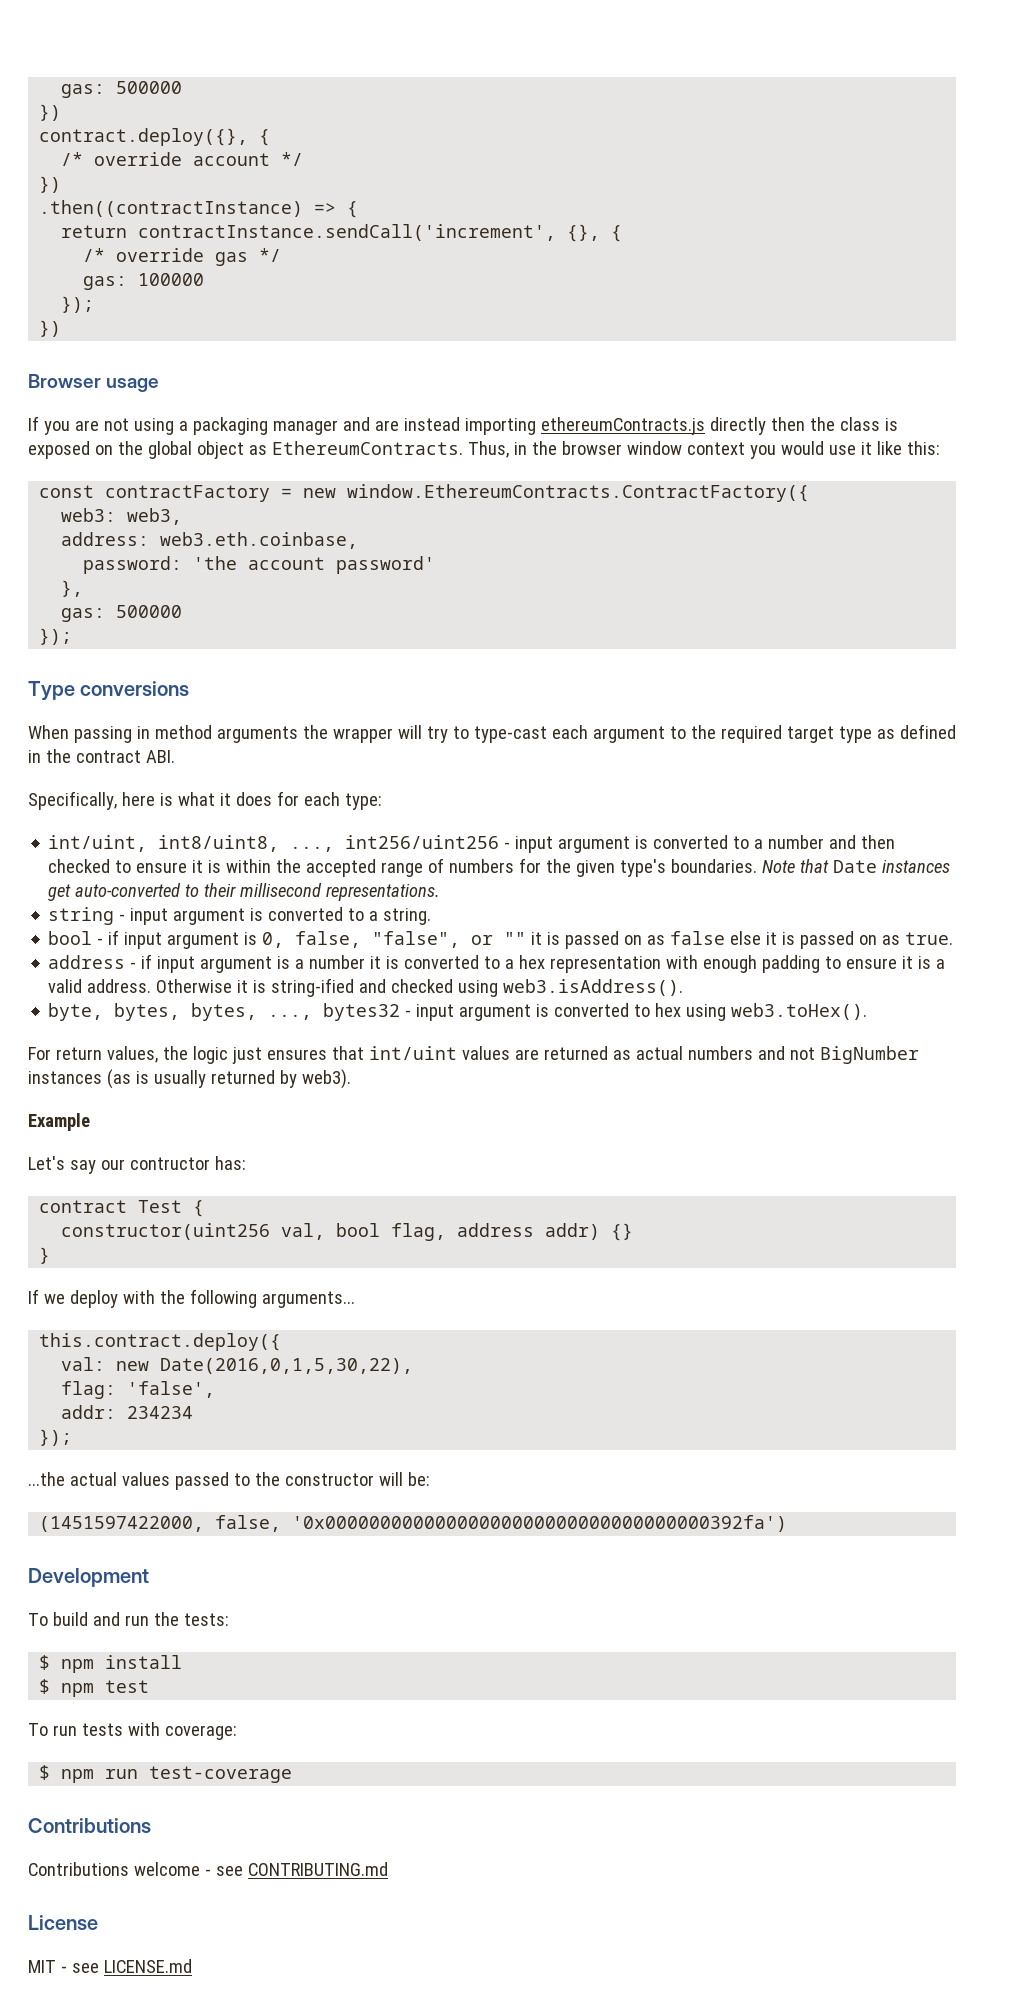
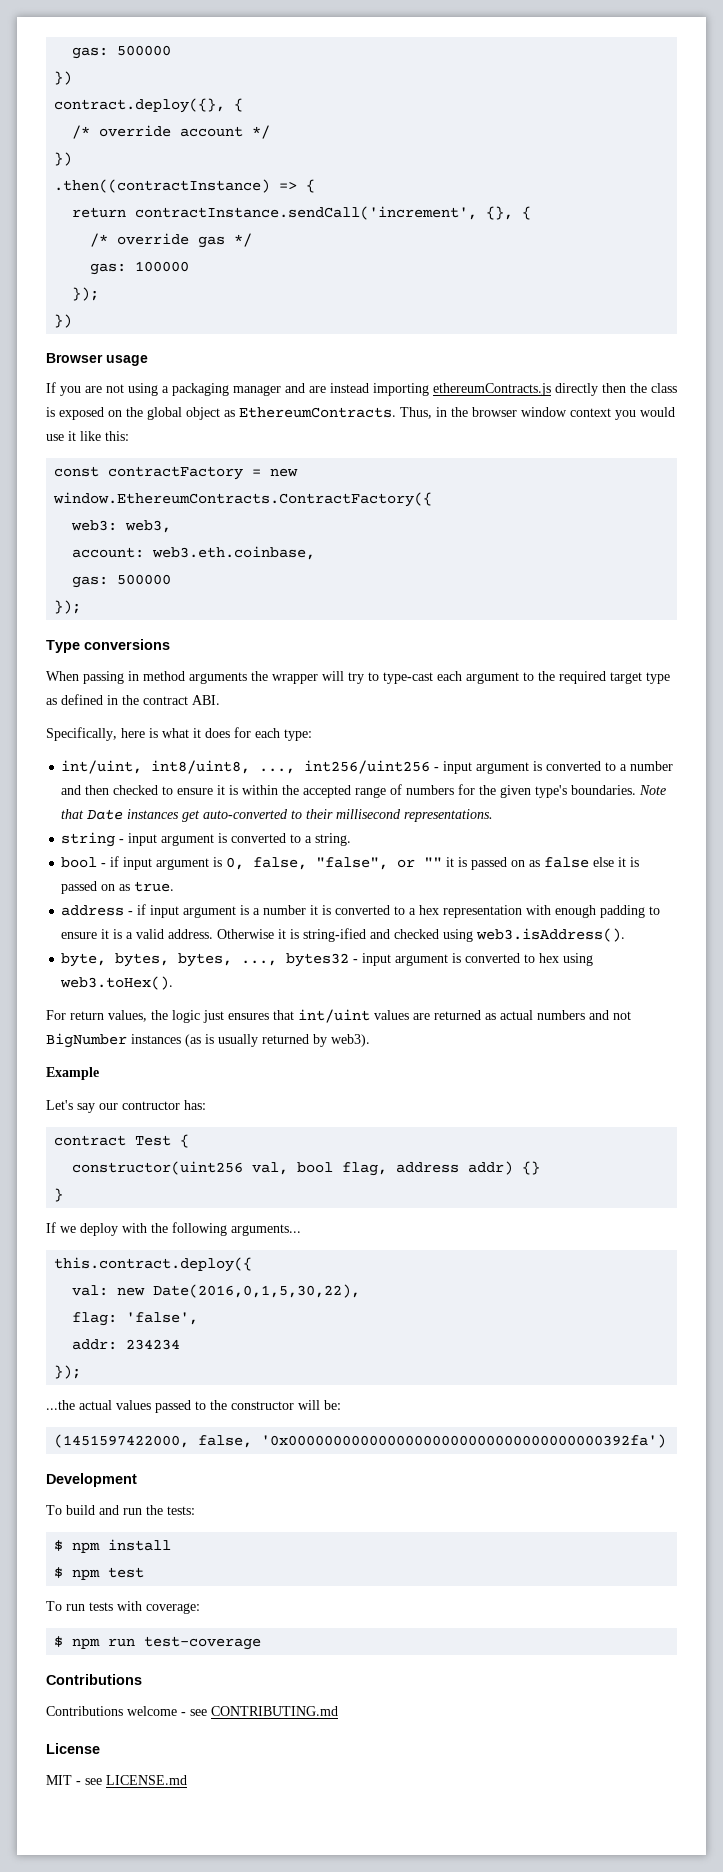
- address: web3.eth.coinbase,
+ account: web3.eth.coinbase,
- password: 'the account password'
- },

